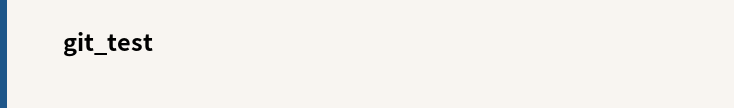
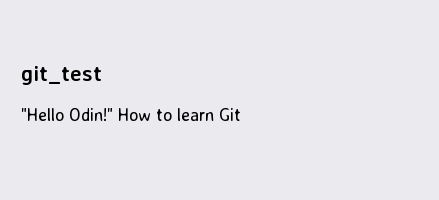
+ "Hello Odin!" How to learn Git

